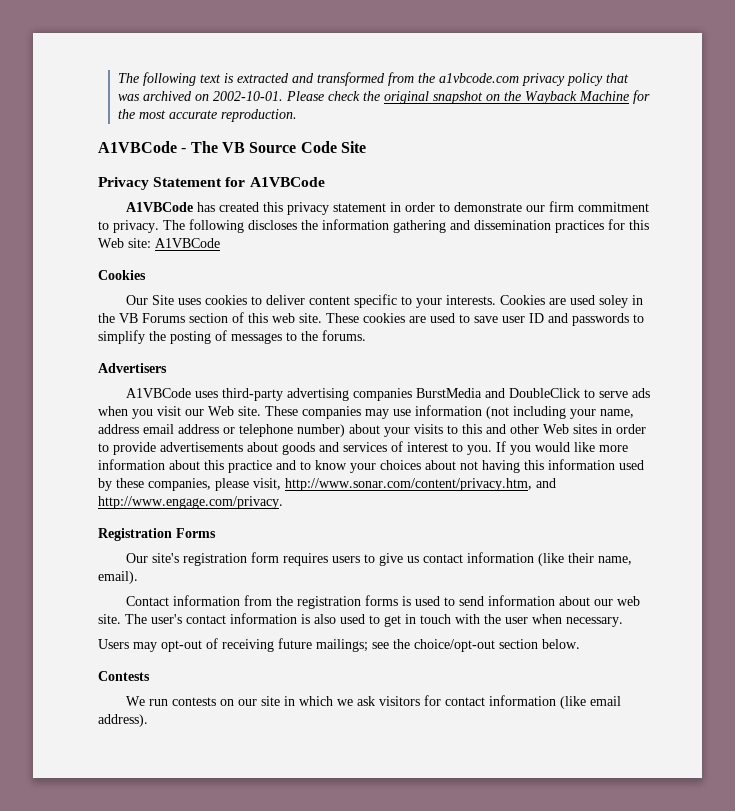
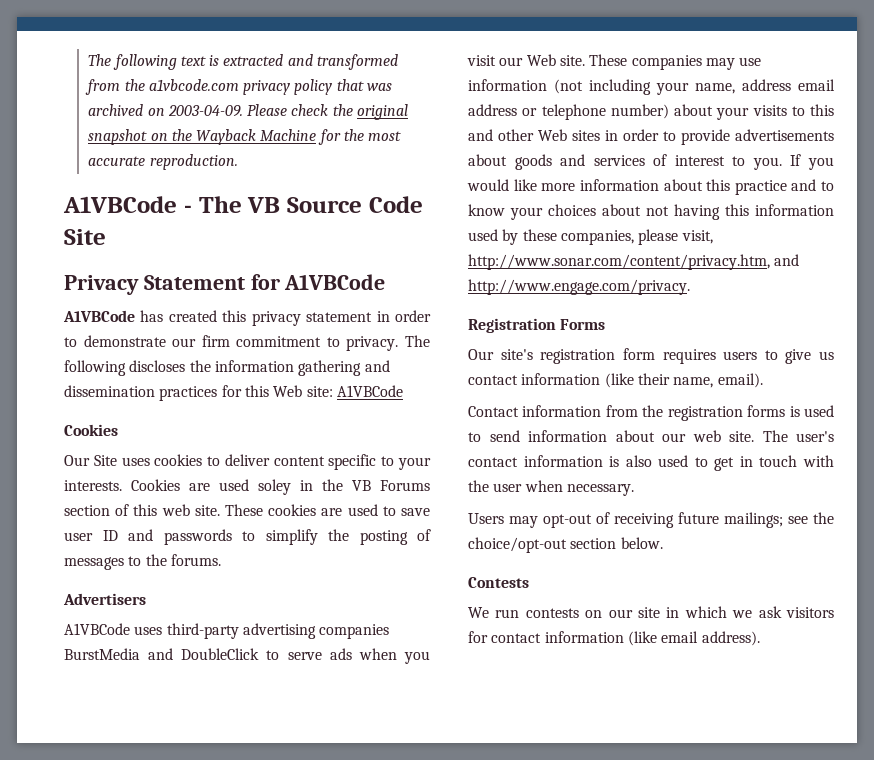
- The following text is extracted and transformed from the a1vbcode.com privacy policy that was archived on 2002-10-01.
+ The following text is extracted and transformed from the a1vbcode.com privacy policy that was archived on 2003-04-09.

